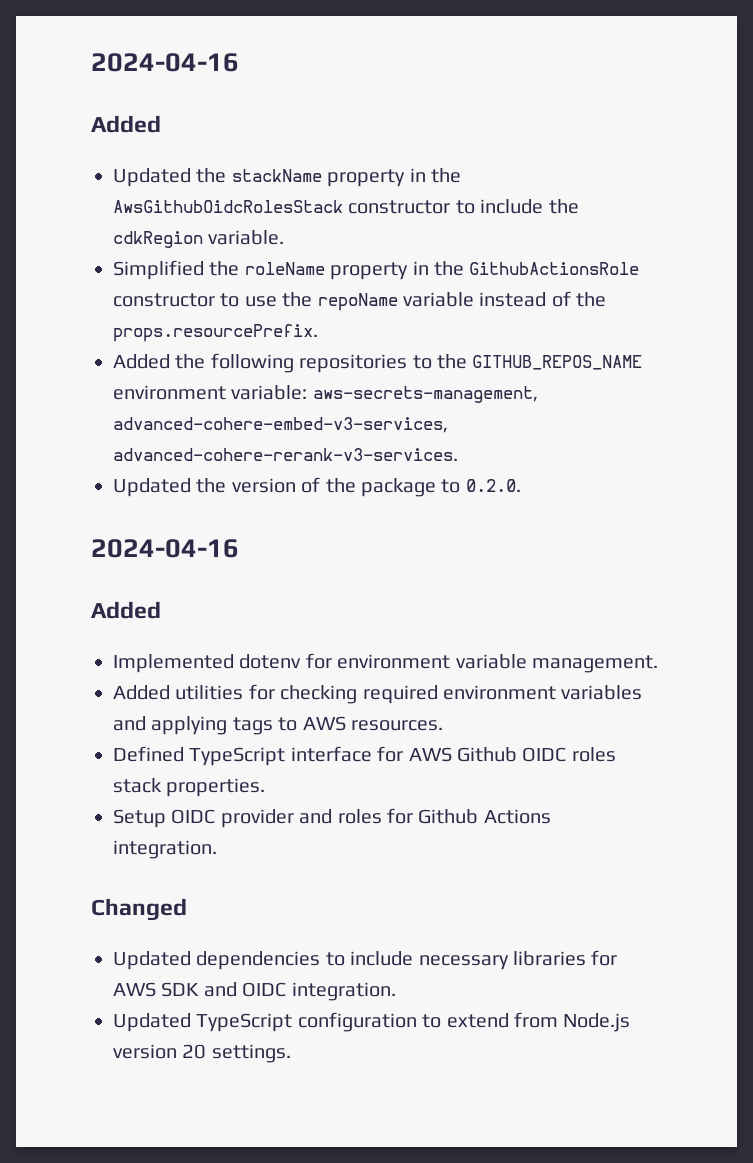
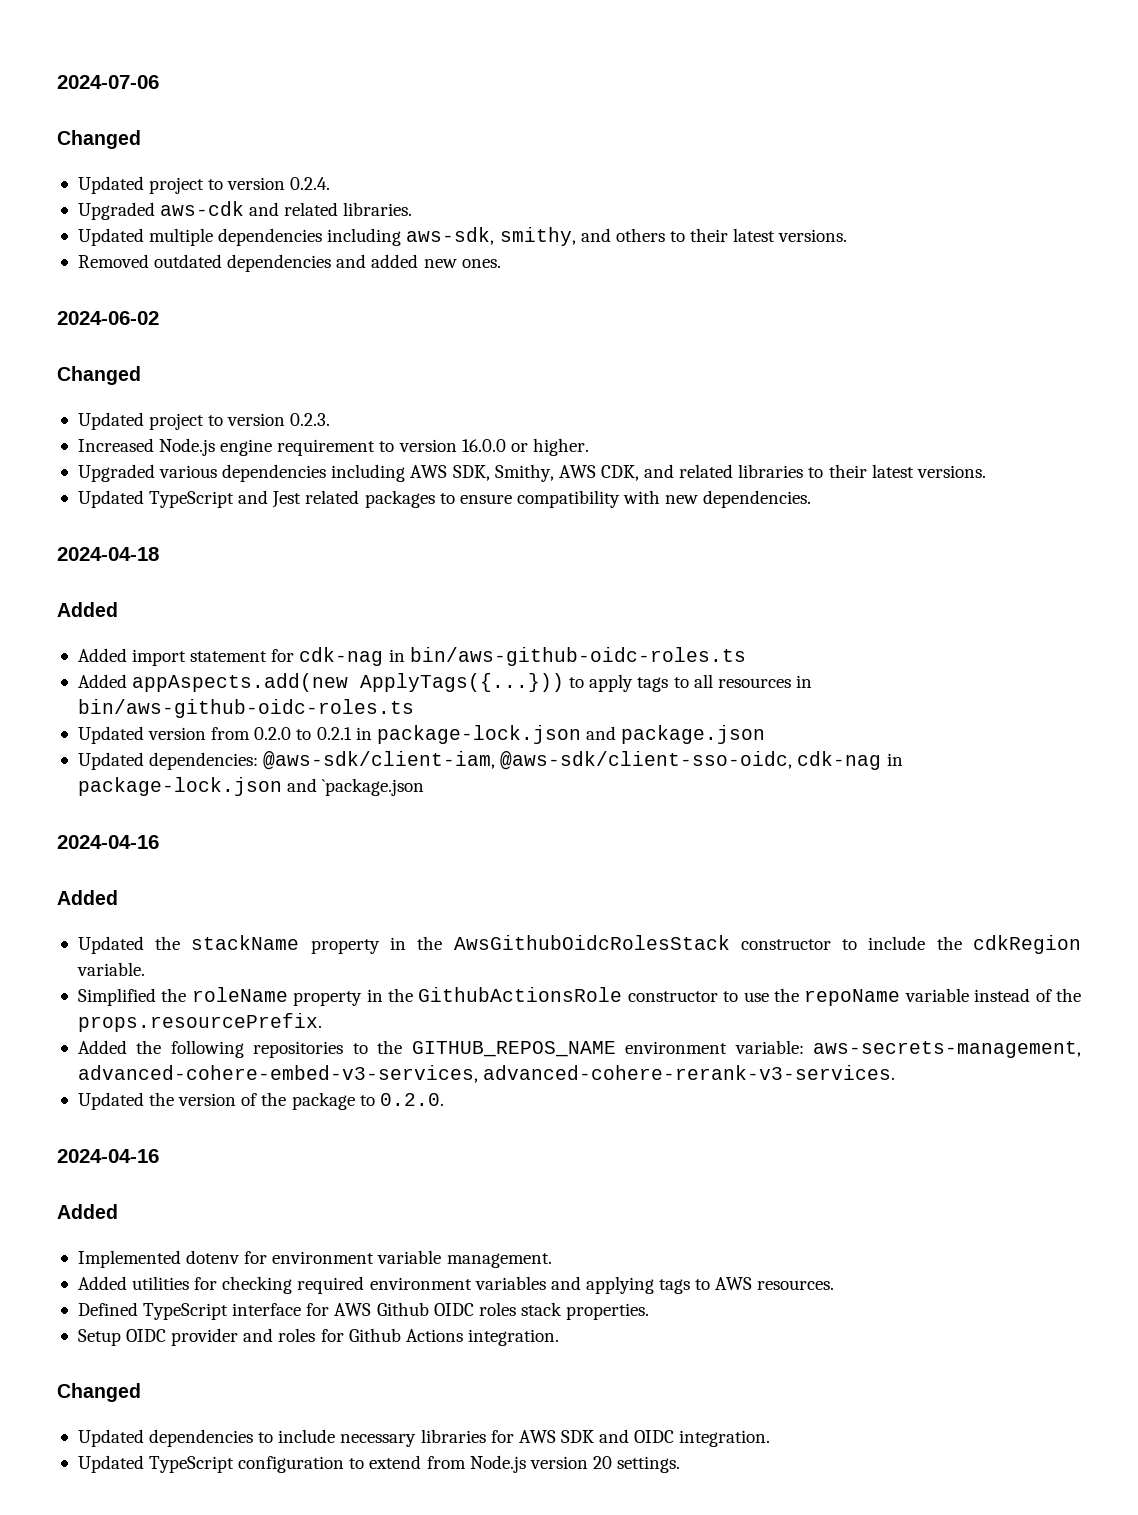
+ 2024-07-06
+ Changed
+ Updated project to version 0.2.4.
+ Upgraded aws-cdk and related libraries.
+ Updated multiple dependencies including aws-sdk, smithy, and others to their latest versions.
+ Removed outdated dependencies and added new ones.
+ 2024-06-02
+ Changed
+ Updated project to version 0.2.3.
+ Increased Node.js engine requirement to version 16.0.0 or higher.
+ Upgraded various dependencies including AWS SDK, Smithy, AWS CDK, and related libraries to their latest versions.
+ Updated TypeScript and Jest related packages to ensure compatibility with new dependencies.
+ 2024-04-18
+ Added
+ Added import statement for cdk-nag in bin/aws-github-oidc-roles.ts
+ Added appAspects.add(new ApplyTags({...})) to apply tags to all resources in bin/aws-github-oidc-roles.ts
+ Updated version from 0.2.0 to 0.2.1 in package-lock.json and package.json
+ Updated dependencies: @aws-sdk/client-iam, @aws-sdk/client-sso-oidc, cdk-nag in package-lock.json and `package.json

